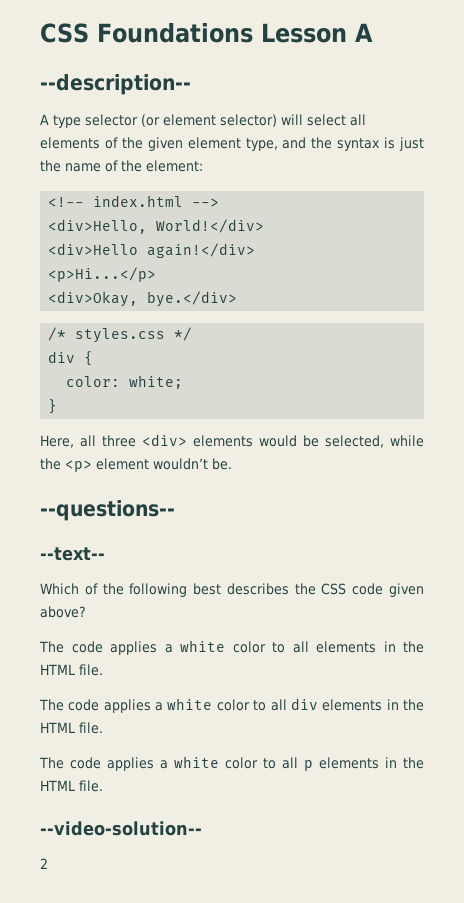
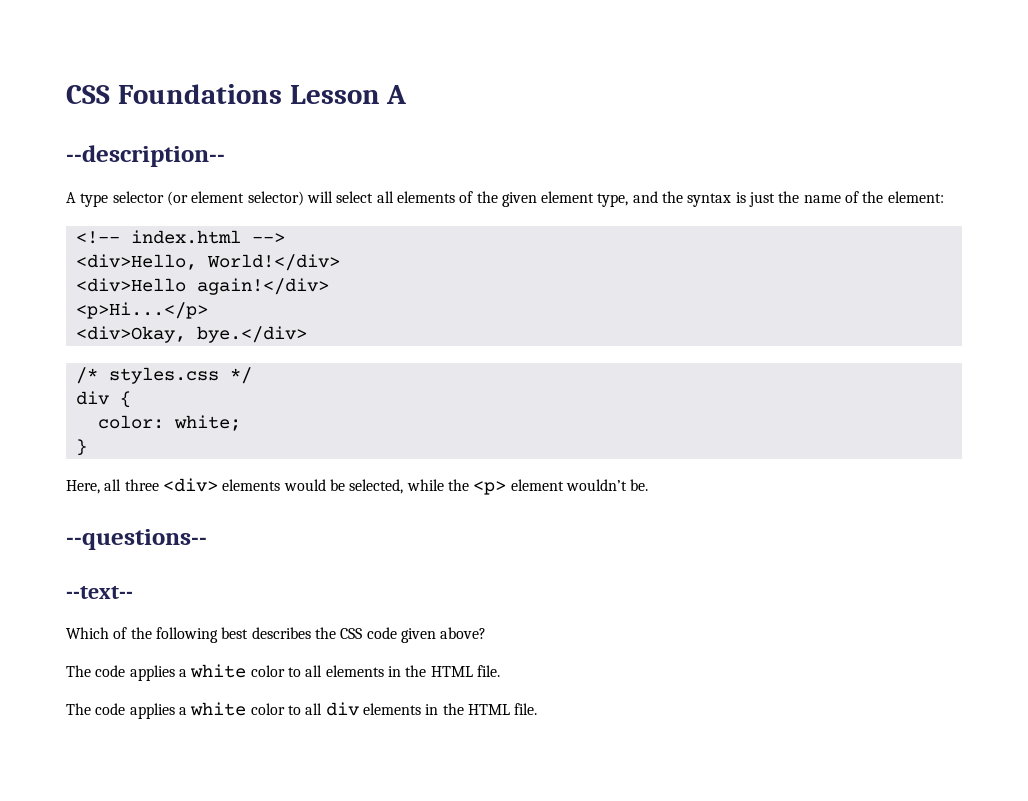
- The code applies a white color to all p elements in the HTML file.
- --video-solution--
- 2

